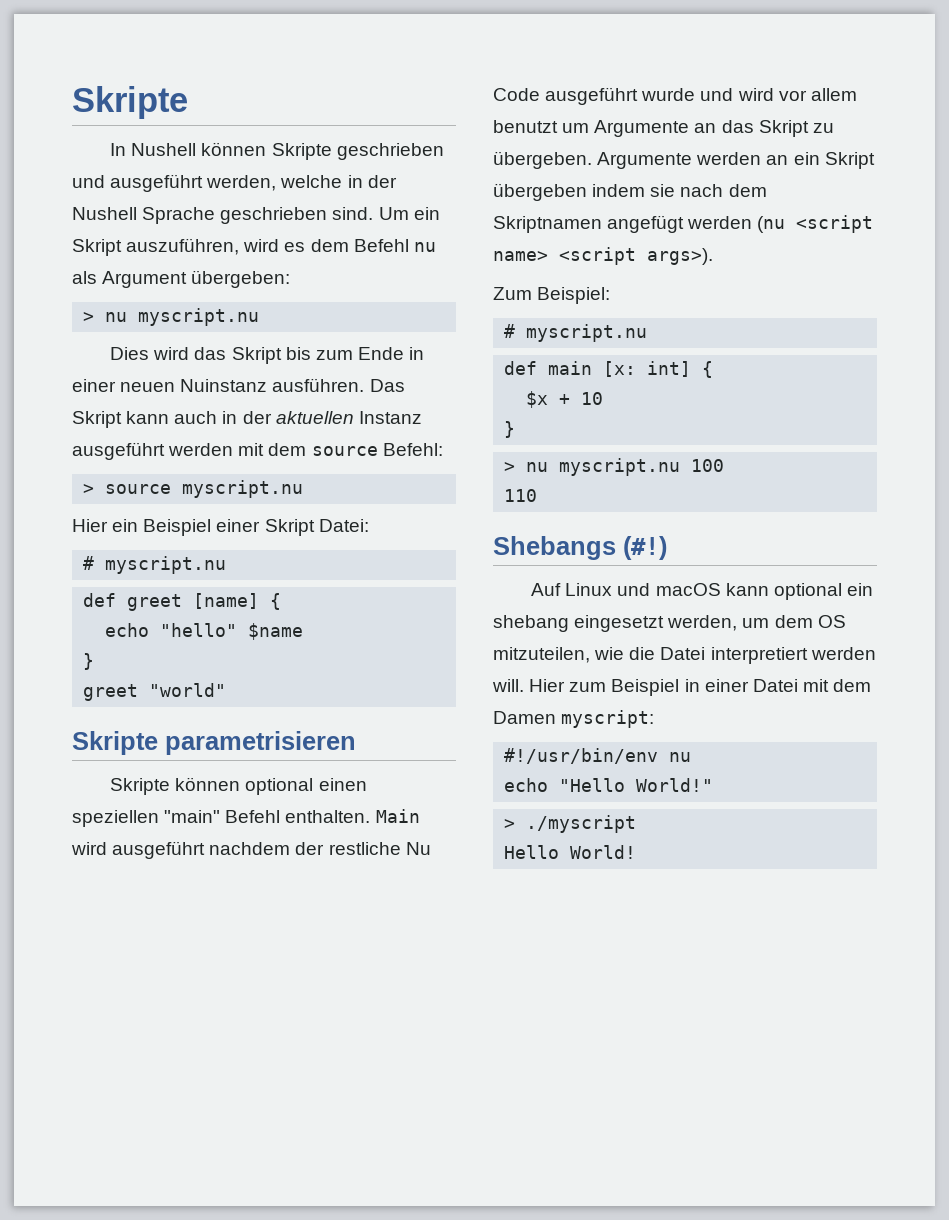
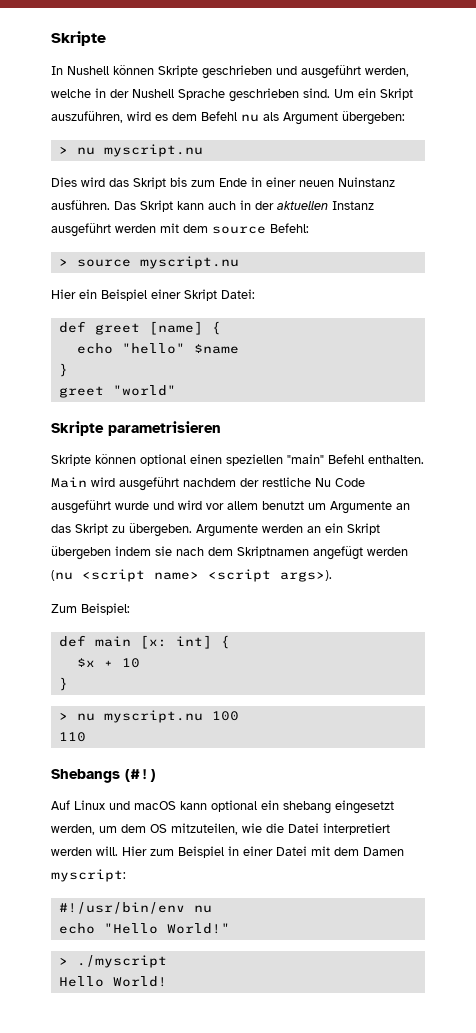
  Hier ein Beispiel einer Skript Datei:
- # myscript.nu
  Zum Beispiel:
- # myscript.nu

